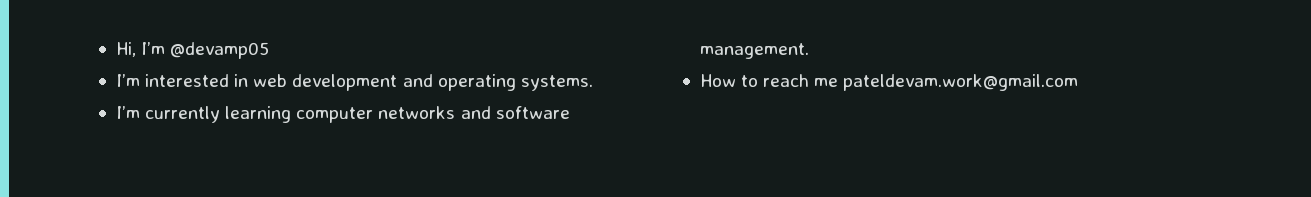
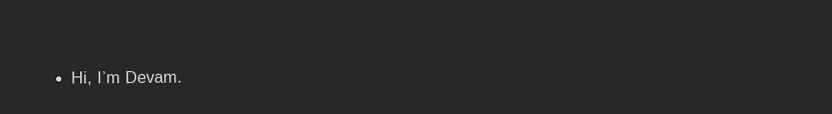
- Hi, I’m @devamp05
- I’m interested in web development and operating systems.
- I’m currently learning computer networks and software management.
- How to reach me pateldevam.work@gmail.com
+ Hi, I’m Devam.

